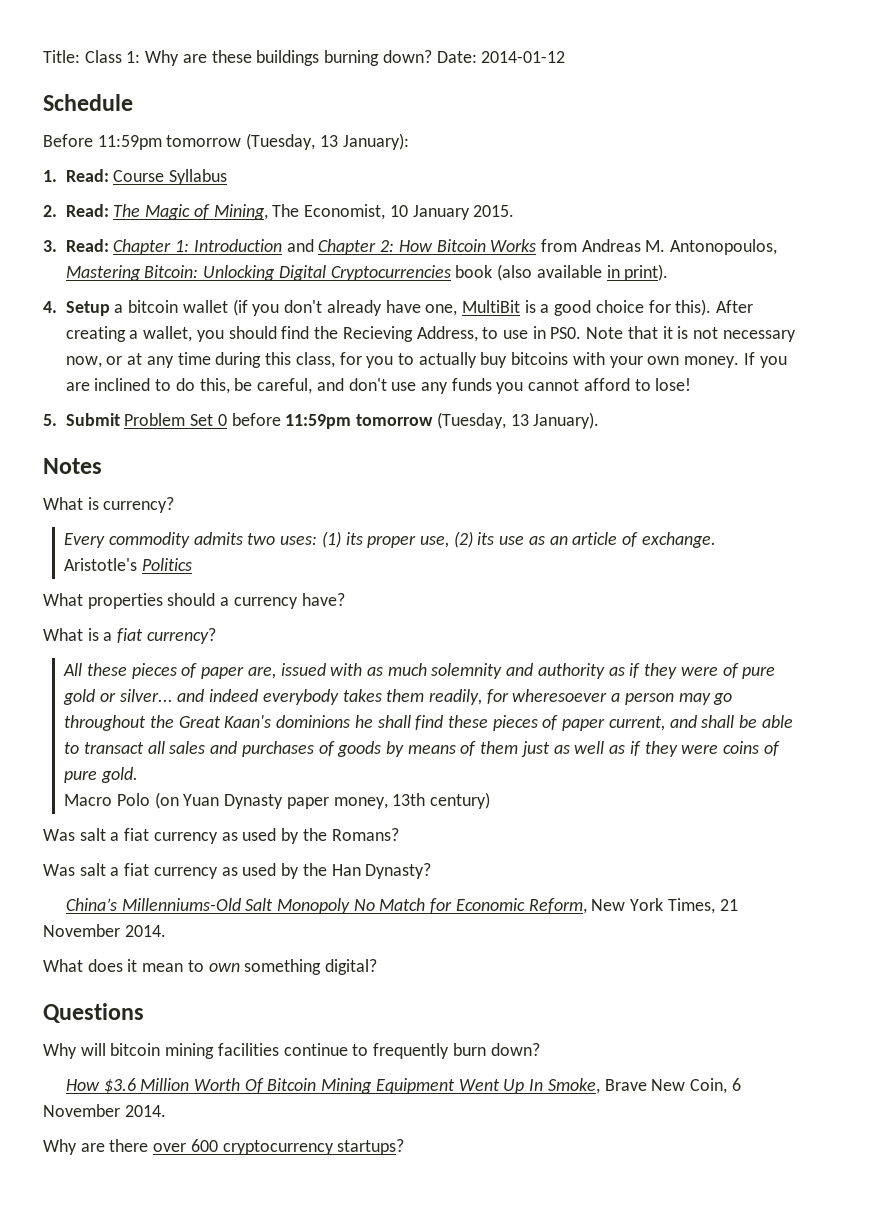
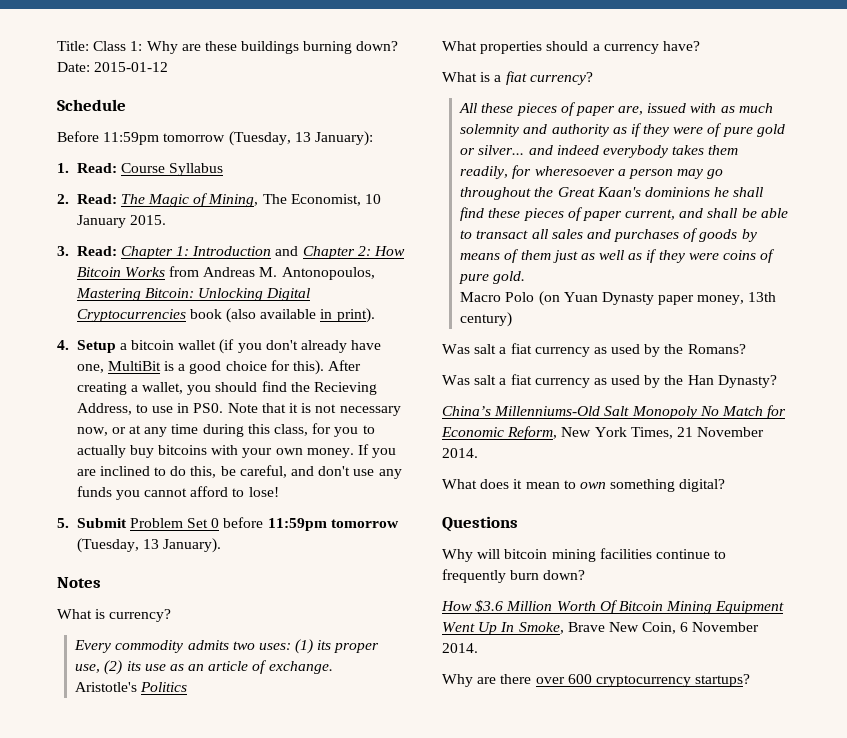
- Date: 2014-01-12
+ Date: 2015-01-12

